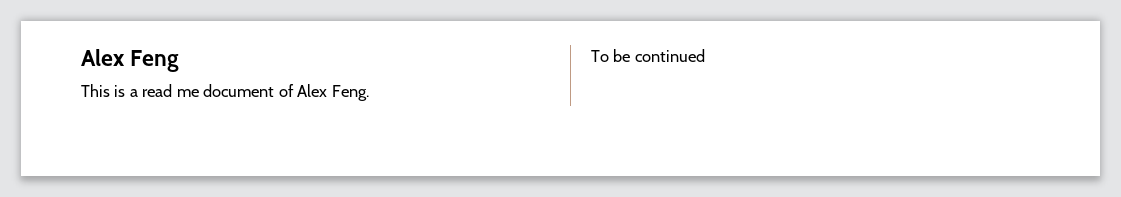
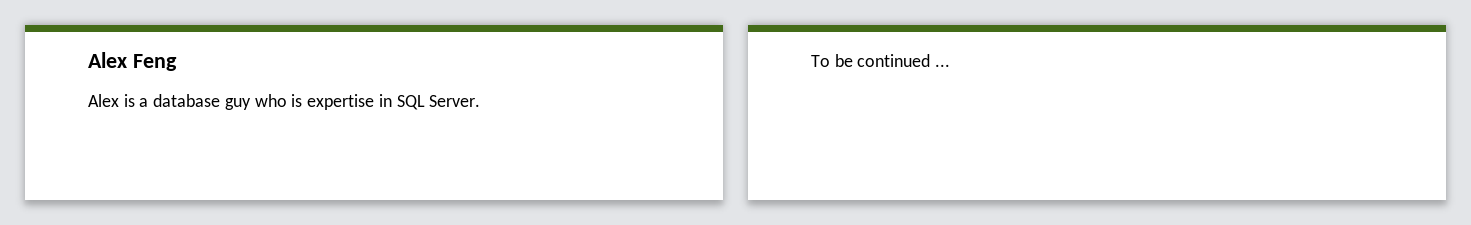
- This is a read me document of Alex Feng.
+ Alex is a database guy who is expertise in SQL Server.
- To be continued
+ To be continued ...

